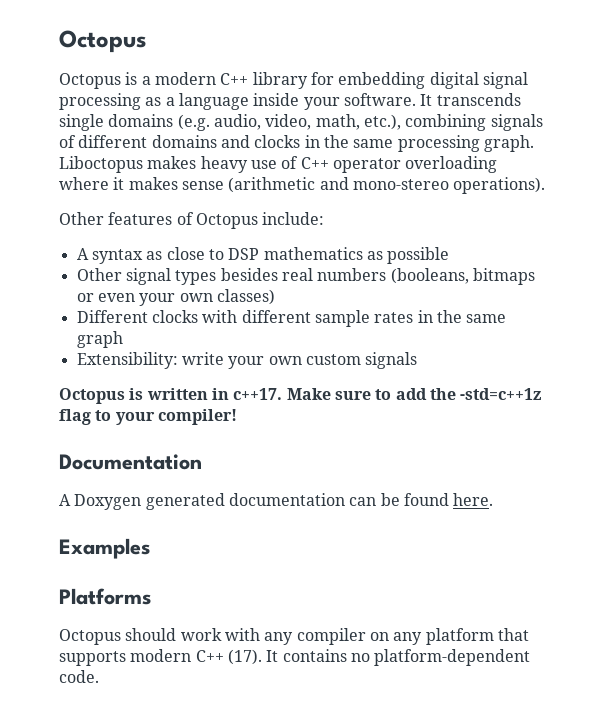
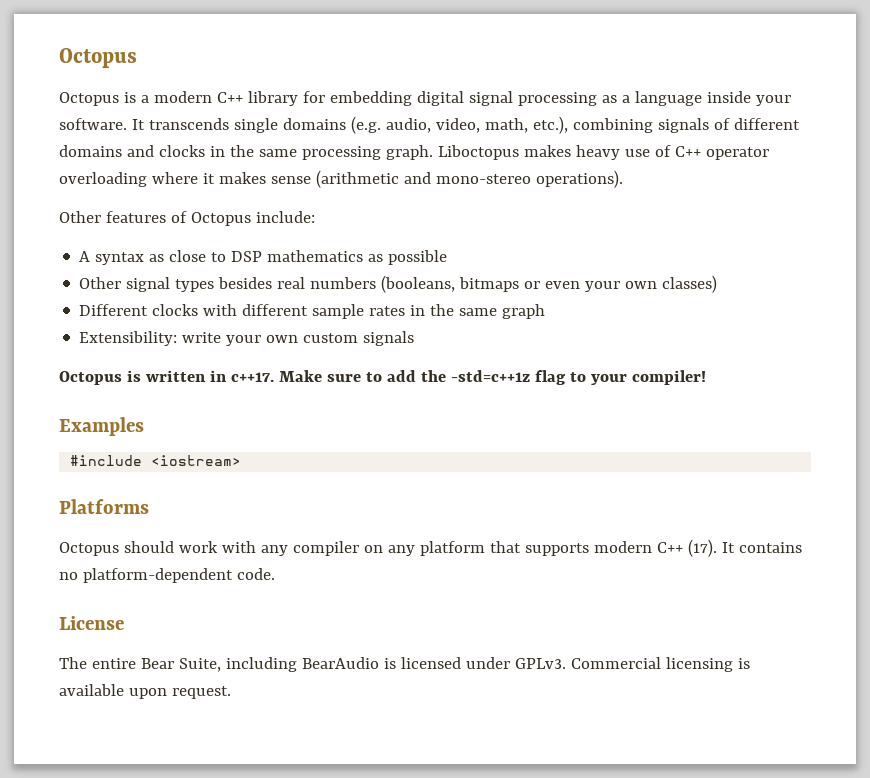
- Documentation
- A Doxygen generated documentation can be found here.
  Examples
+ #include <iostream>
+ License
+ The entire Bear Suite, including BearAudio is licensed under GPLv3. Commercial licensing is available upon request.

